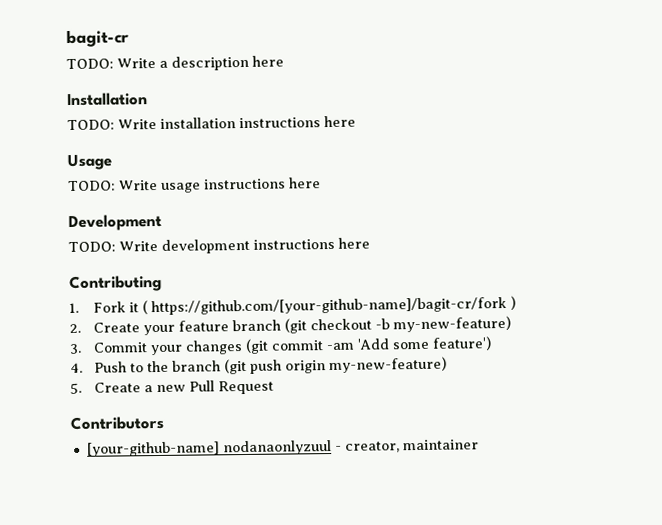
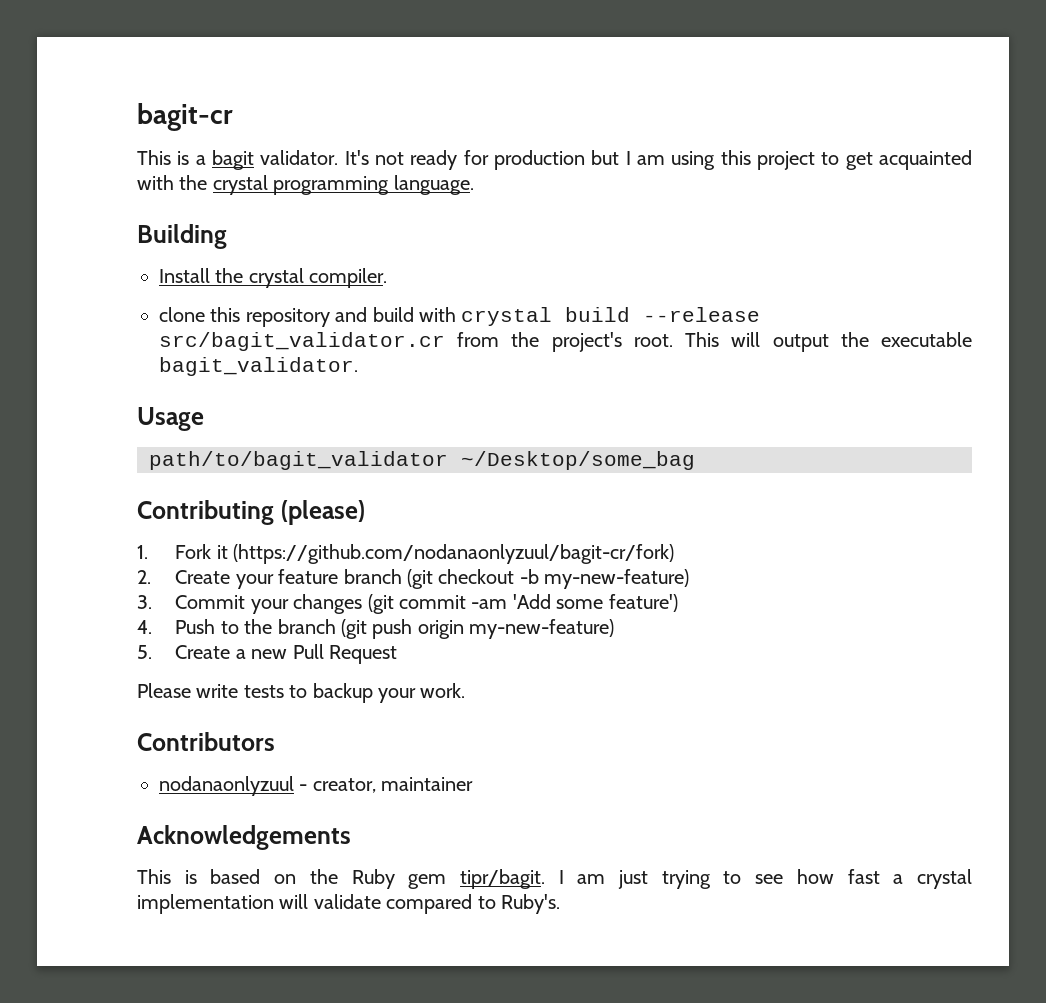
- TODO: Write a description here
- Installation
- TODO: Write installation instructions here
+ This is a bagit validator. It's not ready for production but I am using this project to get acquainted with the crystal programming language.
+ Building
+ Install the crystal compiler.
+ clone this repository and build with crystal build --release src/bagit_validator.cr from the project's root. This will output the executable bagit_validator.
  Usage
- TODO: Write usage instructions here
- Development
- TODO: Write development instructions here
+ path/to/bagit_validator ~/Desktop/some_bag
- Contributing
+ Contributing (please)
- 1. Fork it ( https://github.com/[your-github-name]/bagit-cr/fork )
+ 1. Fork it (https://github.com/nodanaonlyzuul/bagit-cr/fork)
+ Please write tests to backup your work.
- [your-github-name] nodanaonlyzuul - creator, maintainer
+ nodanaonlyzuul - creator, maintainer
+ Acknowledgements
+ This is based on the Ruby gem tipr/bagit. I am just trying to see how fast a crystal implementation will validate compared to Ruby's.

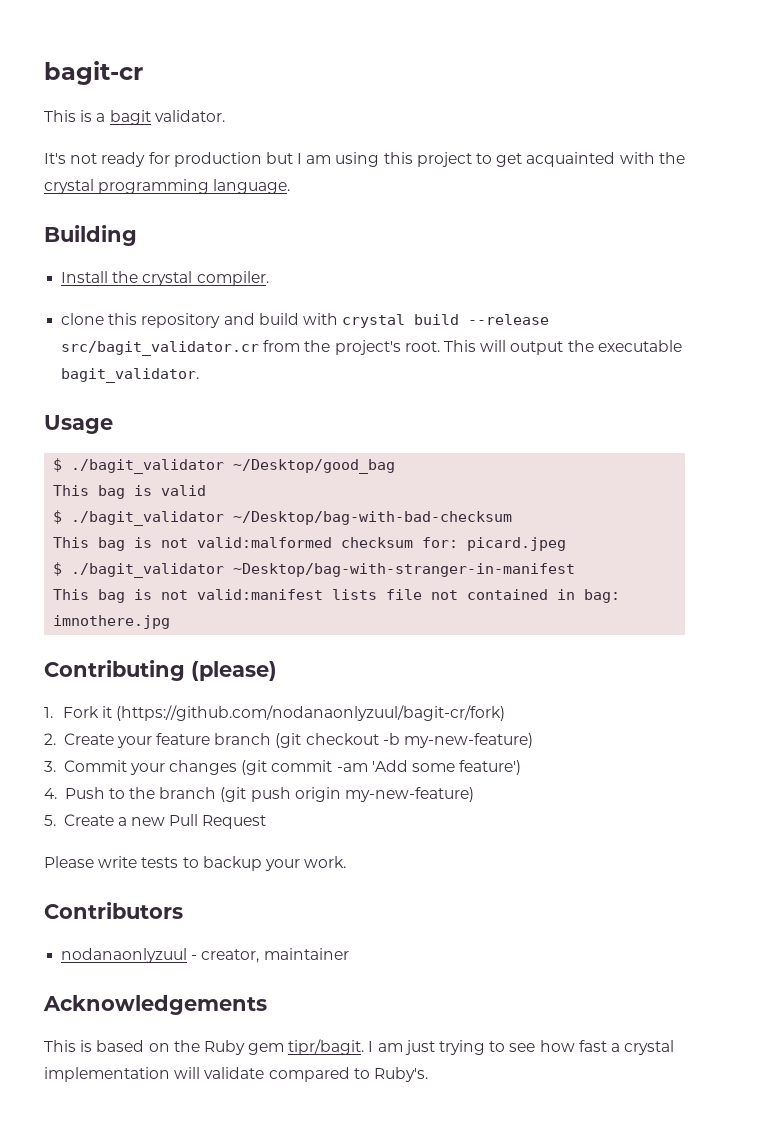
- This is a bagit validator. It's not ready for production but I am using this project to get acquainted with the crystal programming language.
+ This is a bagit validator.
+ It's not ready for production but I am using this project to get acquainted with the crystal programming language.
- path/to/bagit_validator ~/Desktop/some_bag
+ $ ./bagit_validator ~/Desktop/good_bag
+ This bag is valid
+ $ ./bagit_validator ~/Desktop/bag-with-bad-checksum
+ This bag is not valid:malformed checksum for: picard.jpeg
+ $ ./bagit_validator ~Desktop/bag-with-stranger-in-manifest
+ This bag is not valid:manifest lists file not contained in bag: imnothere.jpg

